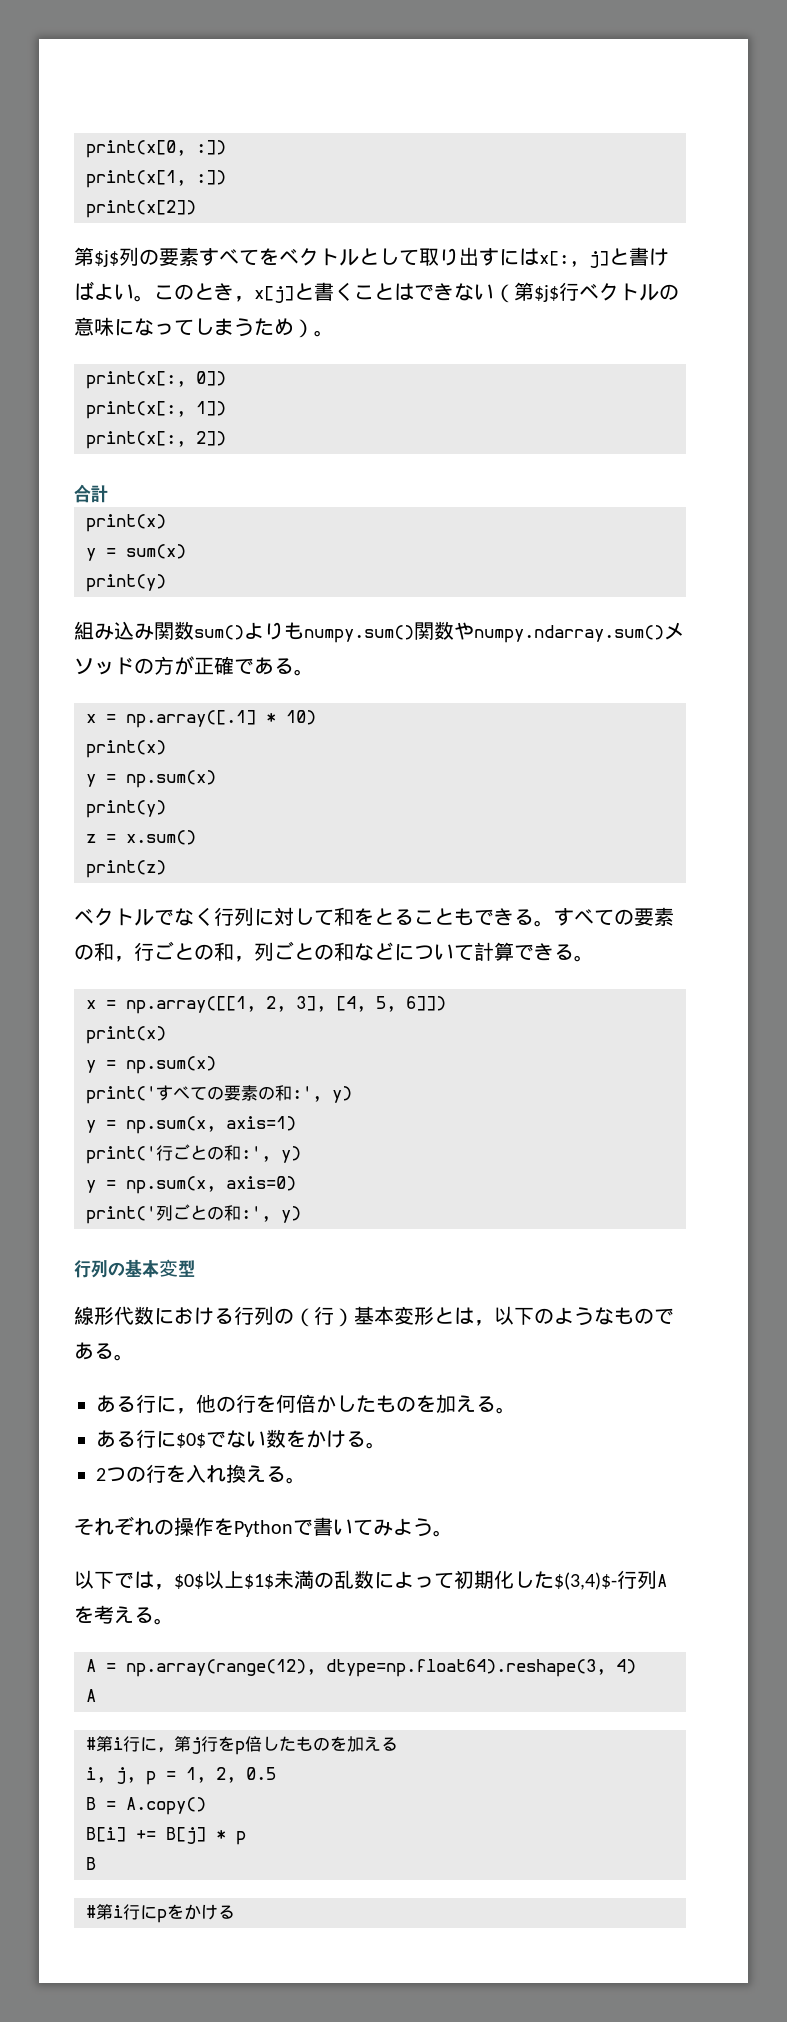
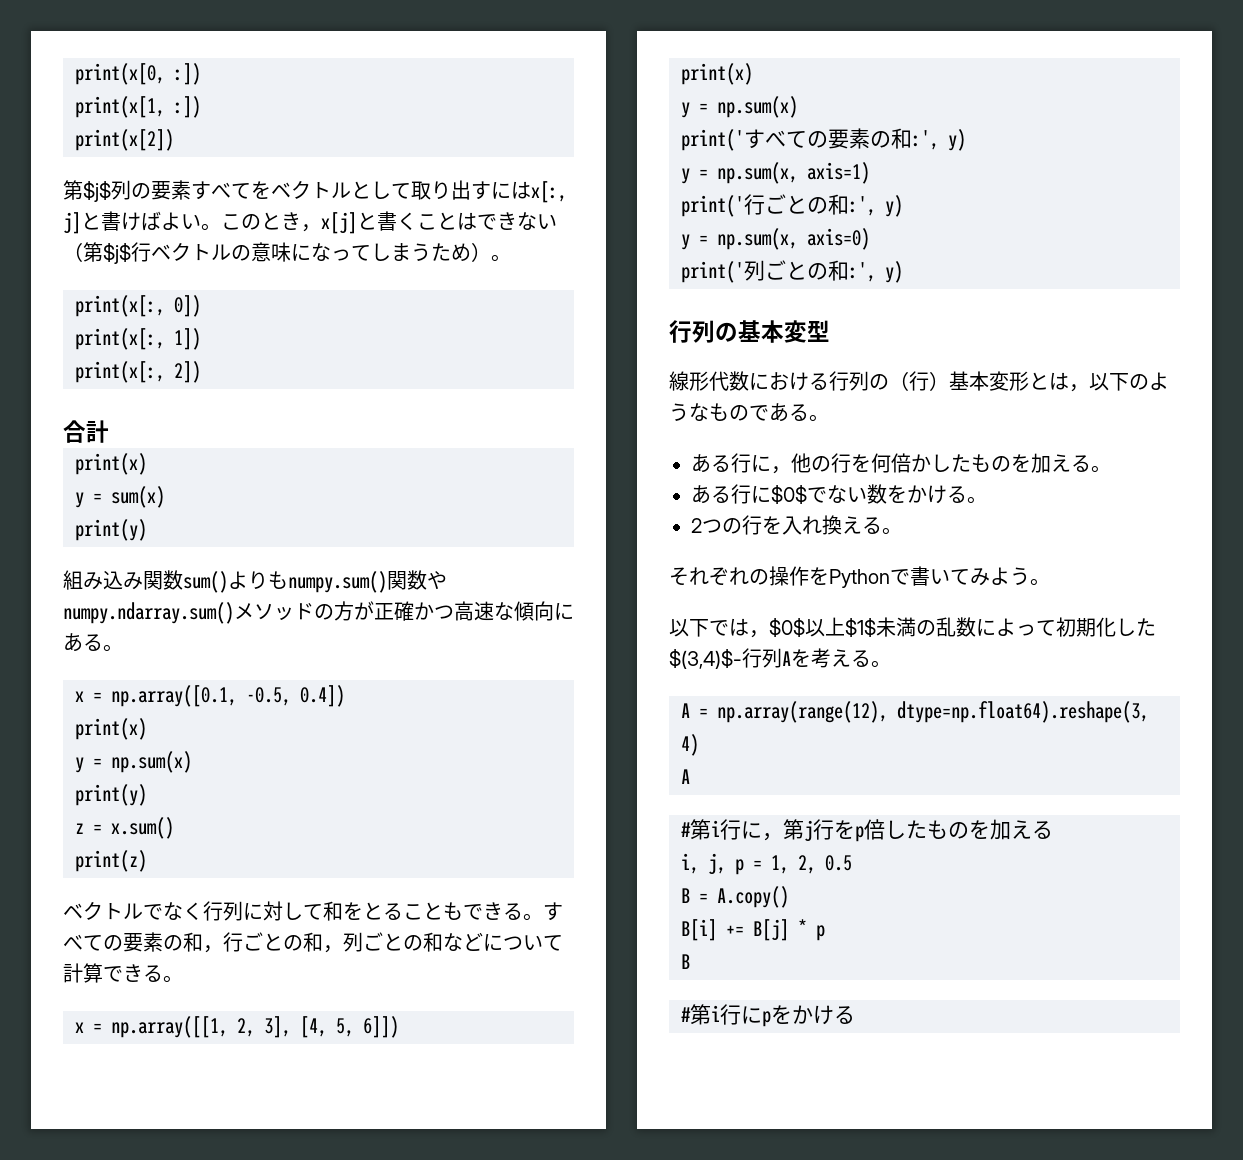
- 組み込み関数sum()よりもnumpy.sum()関数やnumpy.ndarray.sum()メソッドの方が正確である。
+ 組み込み関数sum()よりもnumpy.sum()関数やnumpy.ndarray.sum()メソッドの方が正確かつ高速な傾向にある。
- x = np.array([.1] * 10)
+ x = np.array([0.1, -0.5, 0.4])

